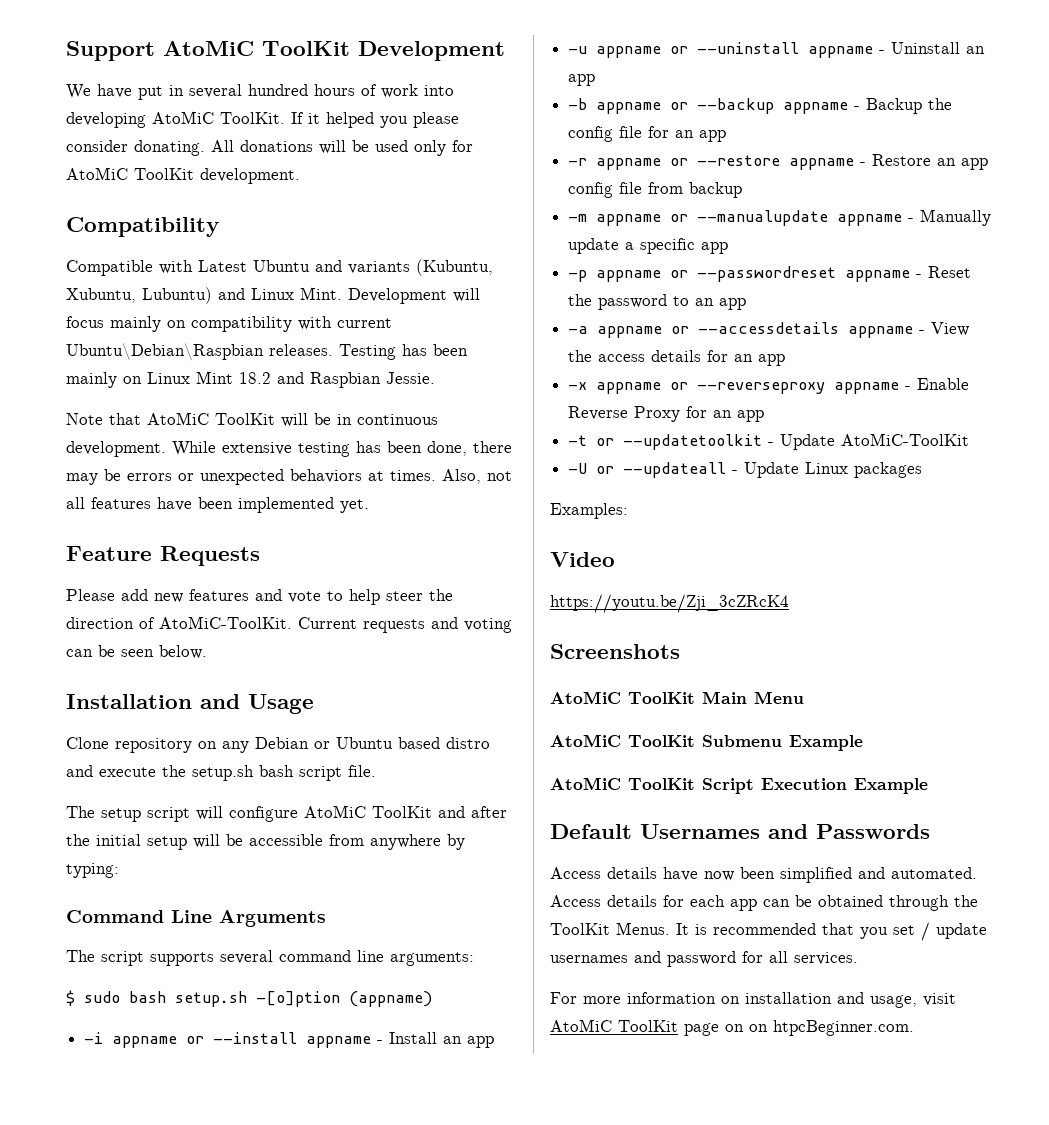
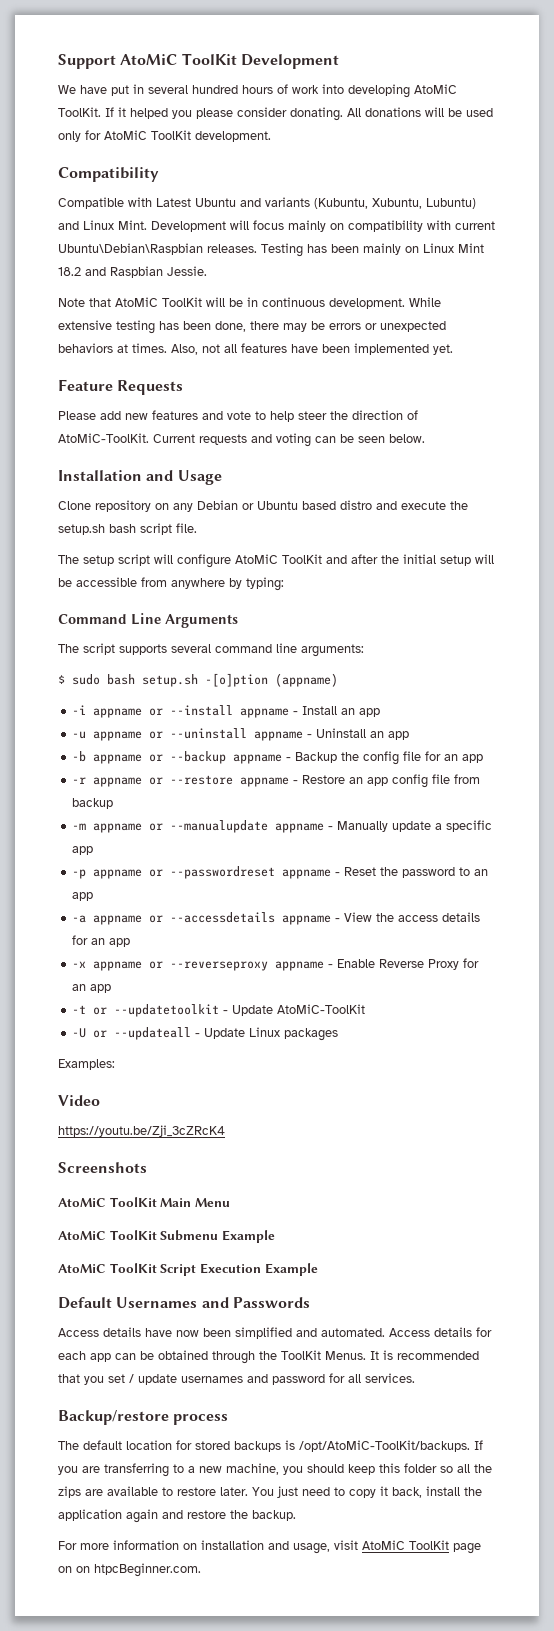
+ Backup/restore process
+ The default location for stored backups is /opt/AtoMiC-ToolKit/backups. If you are transferring to a new machine, you should keep this folder so all the zips are available to restore later. You just need to copy it back, install the application again and restore the backup.

